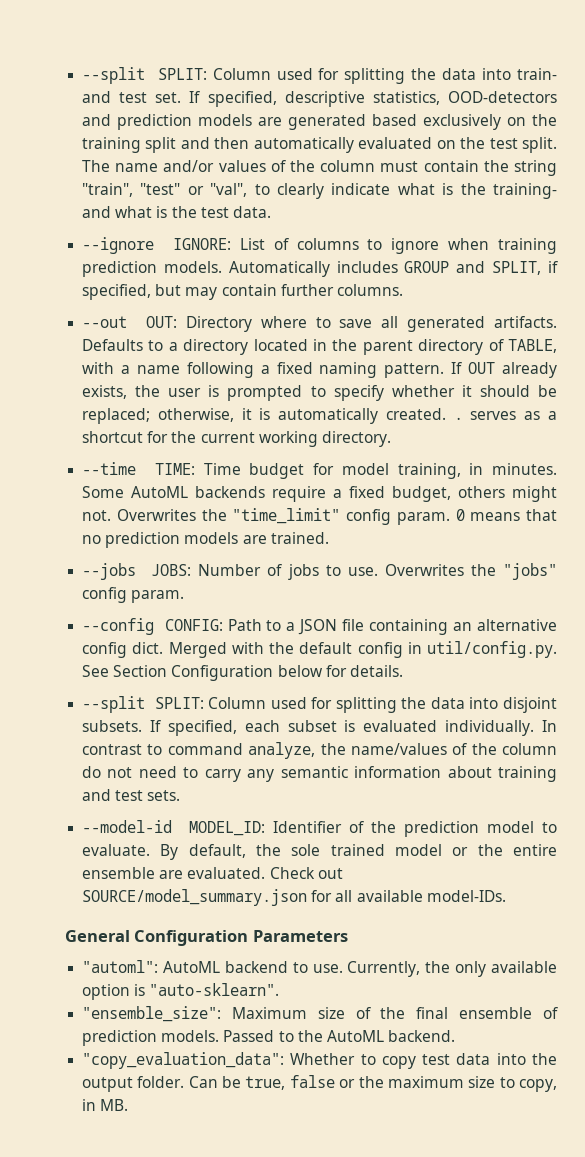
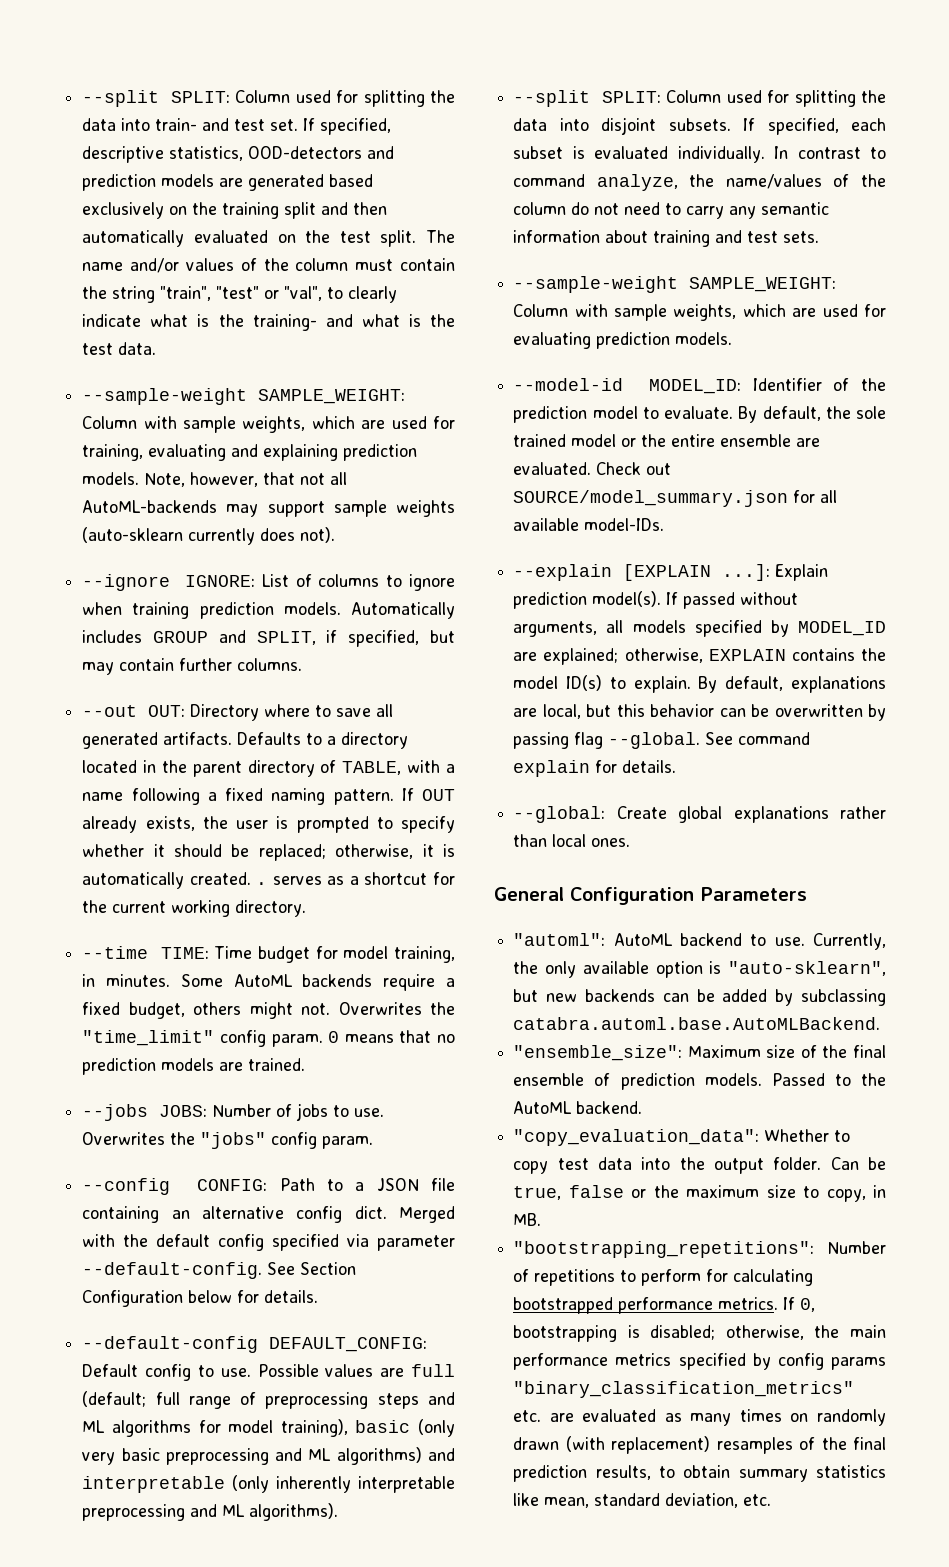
+ --sample-weight SAMPLE_WEIGHT: Column with sample weights, which are used for training, evaluating and explaining prediction models. Note, however, that not all AutoML-backends may support sample weights (auto-sklearn currently does not).
- Merged with the default config in util/config.py. See Section Configuration below for details.
+ Merged with the default config specified via parameter --default-config. See Section Configuration below for details.
+ --default-config DEFAULT_CONFIG: Default config to use. Possible values are full (default; full range of preprocessing steps and ML algorithms for model training), basic (only very basic preprocessing and ML algorithms) and interpretable (only inherently interpretable preprocessing and ML algorithms).
+ --sample-weight SAMPLE_WEIGHT: Column with sample weights, which are used for evaluating prediction models.
+ --explain [EXPLAIN ...]: Explain prediction model(s). If passed without arguments, all models specified by MODEL_ID are explained; otherwise, EXPLAIN contains the model ID(s) to explain. By default, explanations are local, but this behavior can be overwritten by passing flag --global. See command explain for details.
+ --global: Create global explanations rather than local ones.
- Currently, the only available option is "auto-sklearn".
+ Currently, the only available option is "auto-sklearn", but new backends can be added by subclassing catabra.automl.base.AutoMLBackend.
+ "bootstrapping_repetitions": Number of repetitions to perform for calculating bootstrapped performance metrics. If 0, bootstrapping is disabled; otherwise, the main performance metrics specified by config params "binary_classification_metrics" etc. are evaluated as many times on randomly drawn (with replacement) resamples of the final prediction results, to obtain summary statistics like mean, standard deviation, etc.

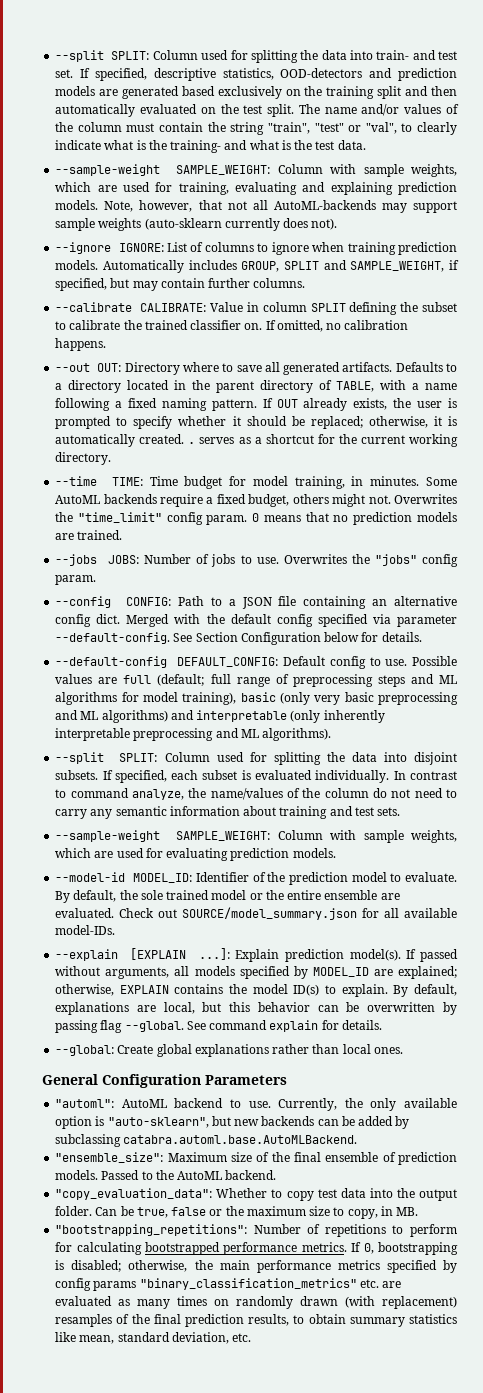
- Automatically includes GROUP and SPLIT, if specified, but may contain further columns.
+ Automatically includes GROUP, SPLIT and SAMPLE_WEIGHT, if specified, but may contain further columns.
+ --calibrate CALIBRATE: Value in column SPLIT defining the subset to calibrate the trained classifier on. If omitted, no calibration happens.

